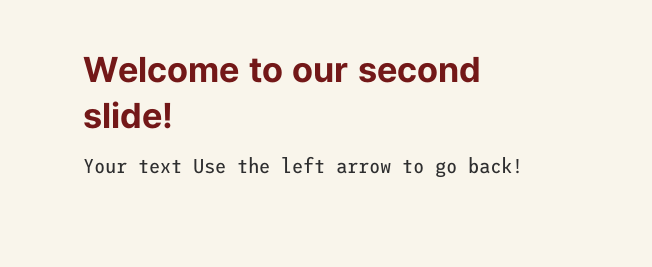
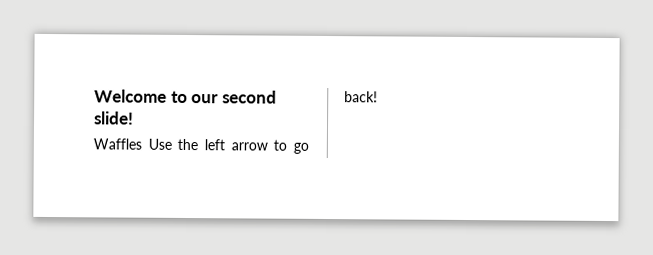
- Your text Use the left arrow to go back!
+ Waffles Use the left arrow to go back!

